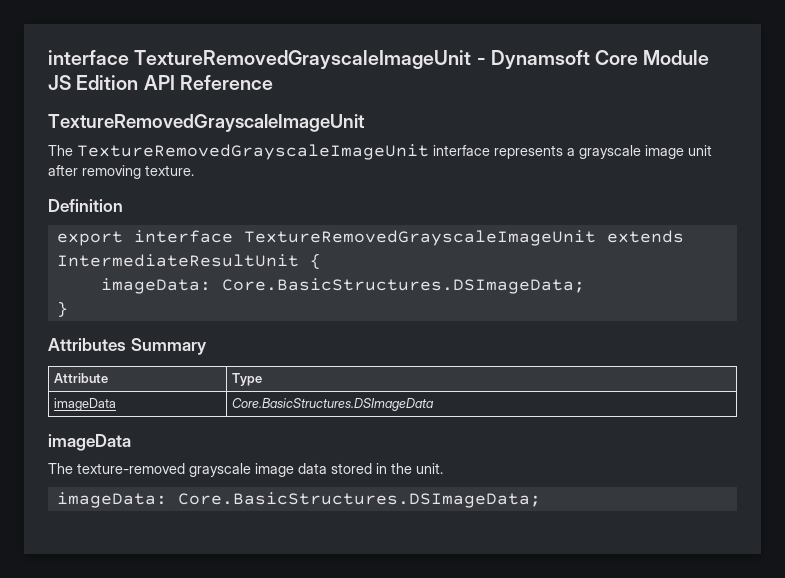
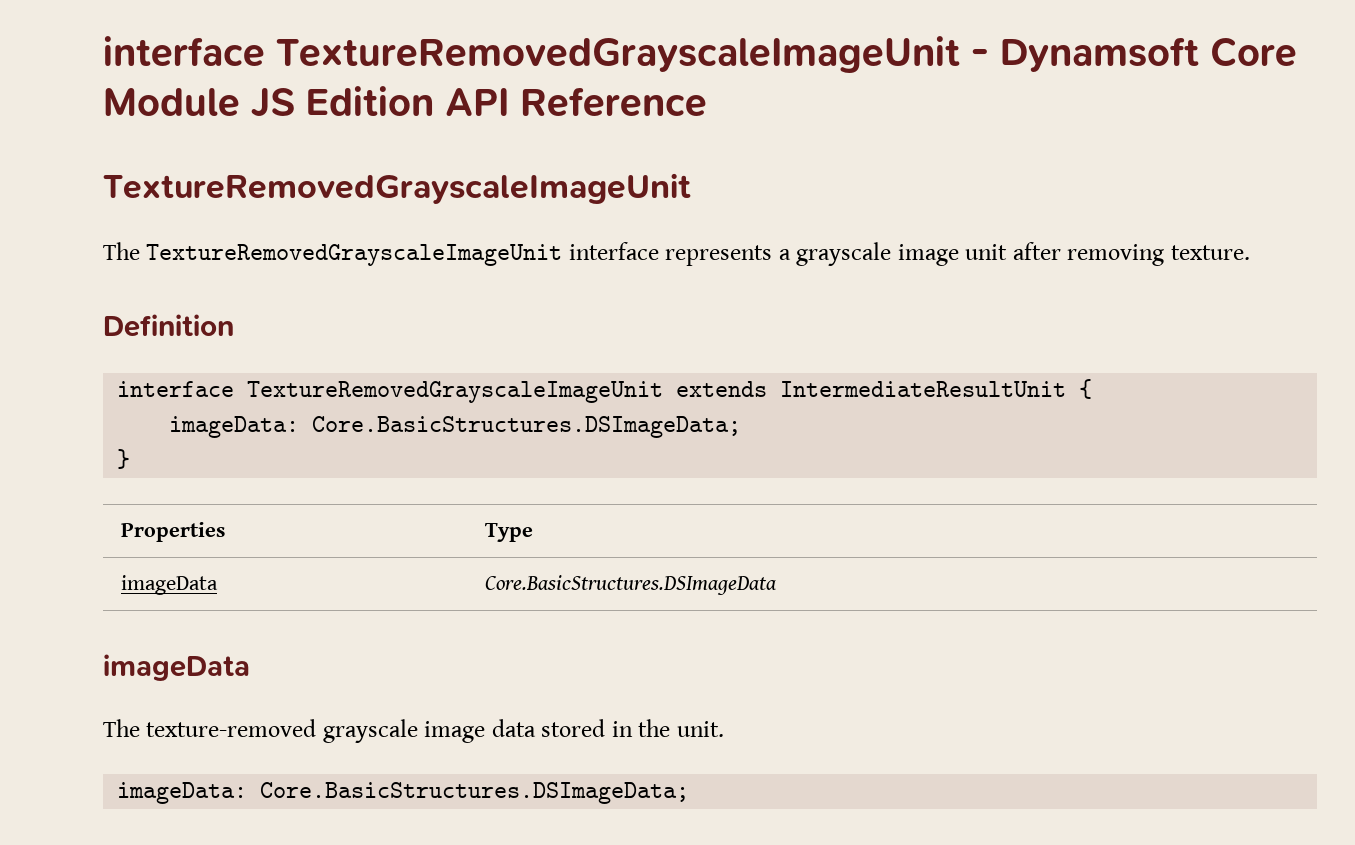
- export interface TextureRemovedGrayscaleImageUnit extends IntermediateResultUnit {
+ interface TextureRemovedGrayscaleImageUnit extends IntermediateResultUnit {
- Attributes Summary
- Attribute | Type
+ Properties | Type

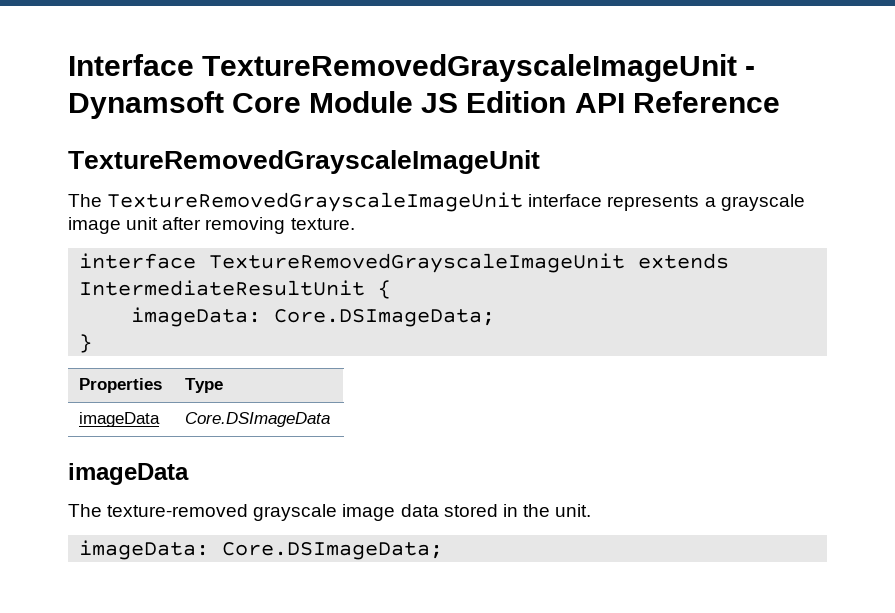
- interface TextureRemovedGrayscaleImageUnit - Dynamsoft Core Module JS Edition API Reference
+ Interface TextureRemovedGrayscaleImageUnit - Dynamsoft Core Module JS Edition API Reference
- Definition
  interface TextureRemovedGrayscaleImageUnit extends IntermediateResultUnit {
- imageData: Core.BasicStructures.DSImageData;
+ imageData: Core.DSImageData;
- imageData | Core.BasicStructures.DSImageData
+ imageData | Core.DSImageData
  The texture-removed grayscale image data stored in the unit.
- imageData: Core.BasicStructures.DSImageData;
+ imageData: Core.DSImageData;

